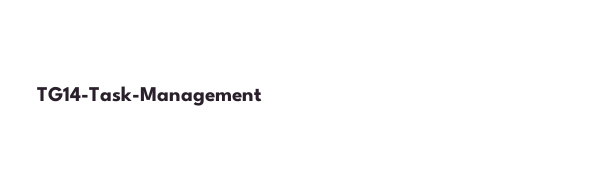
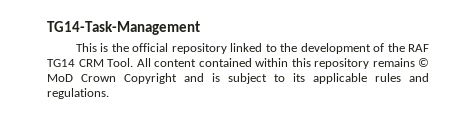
+ This is the official repository linked to the development of the RAF TG14 CRM Tool. All content contained within this repository remains © MoD Crown Copyright and is subject to its applicable rules and regulations.

